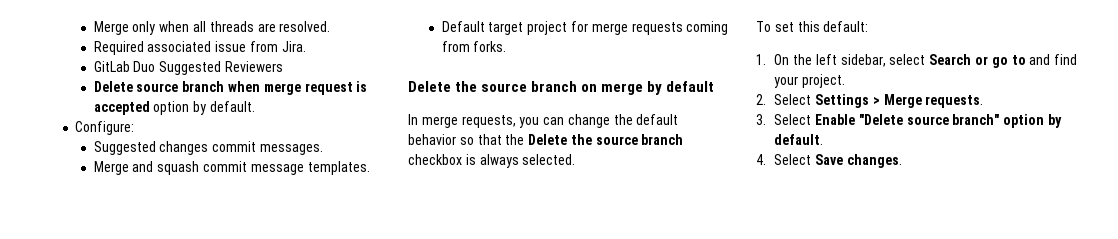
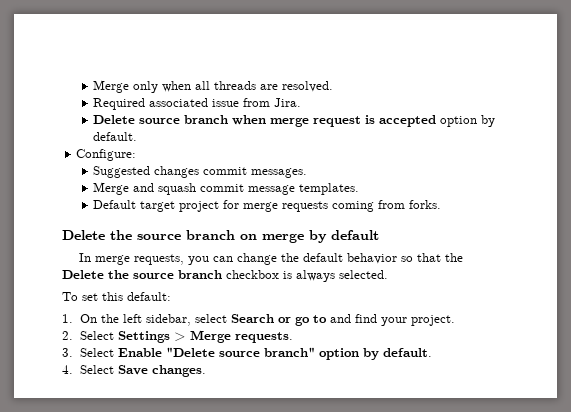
- GitLab Duo Suggested Reviewers

